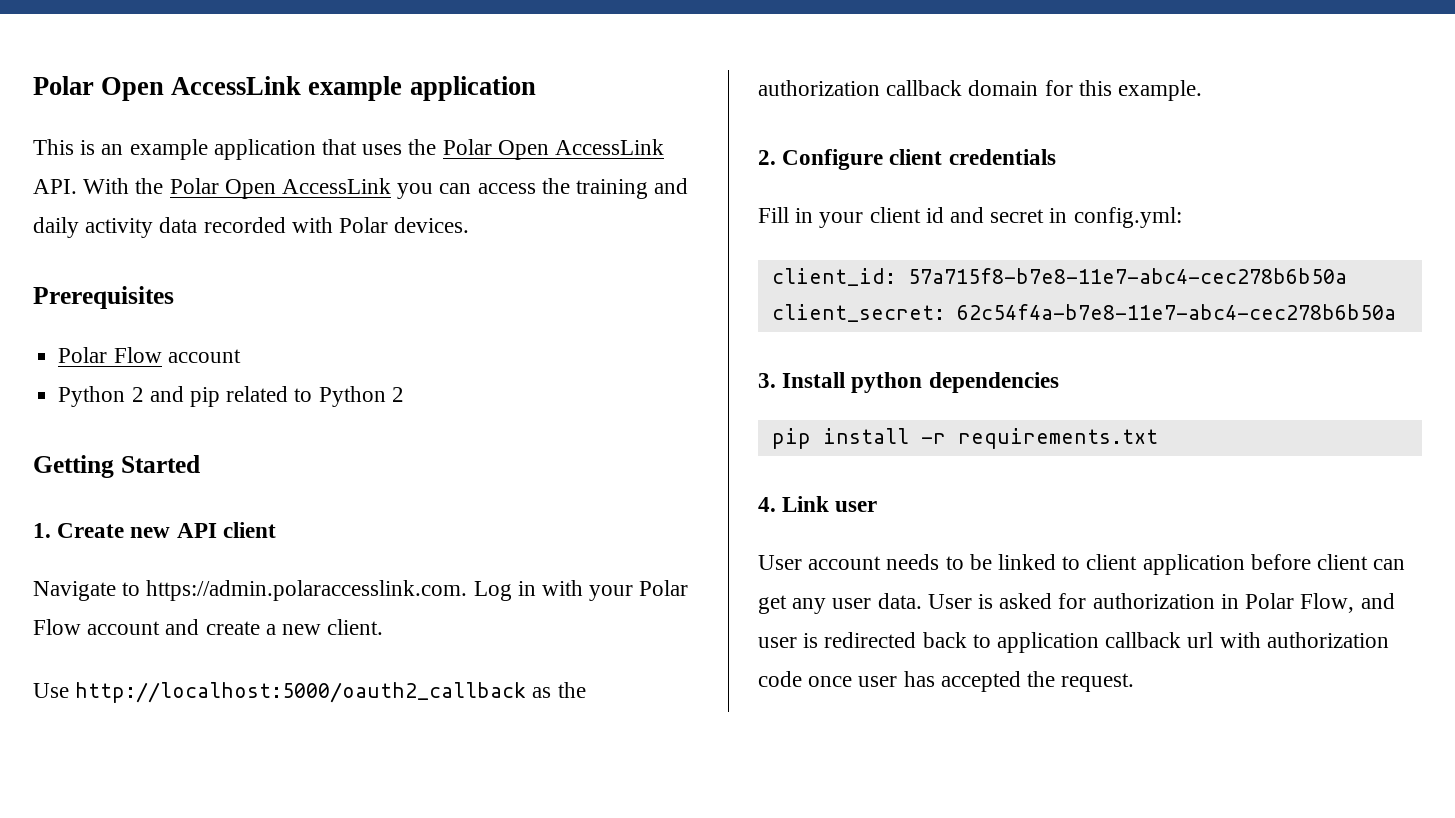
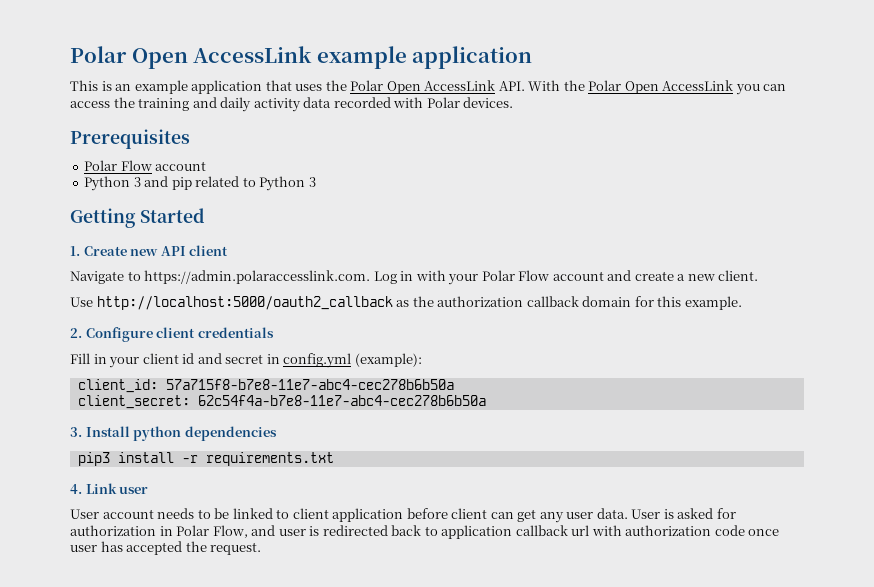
- Python 2 and pip related to Python 2
+ Python 3 and pip related to Python 3
- Fill in your client id and secret in config.yml:
+ Fill in your client id and secret in config.yml (example):
- pip install -r requirements.txt
+ pip3 install -r requirements.txt

